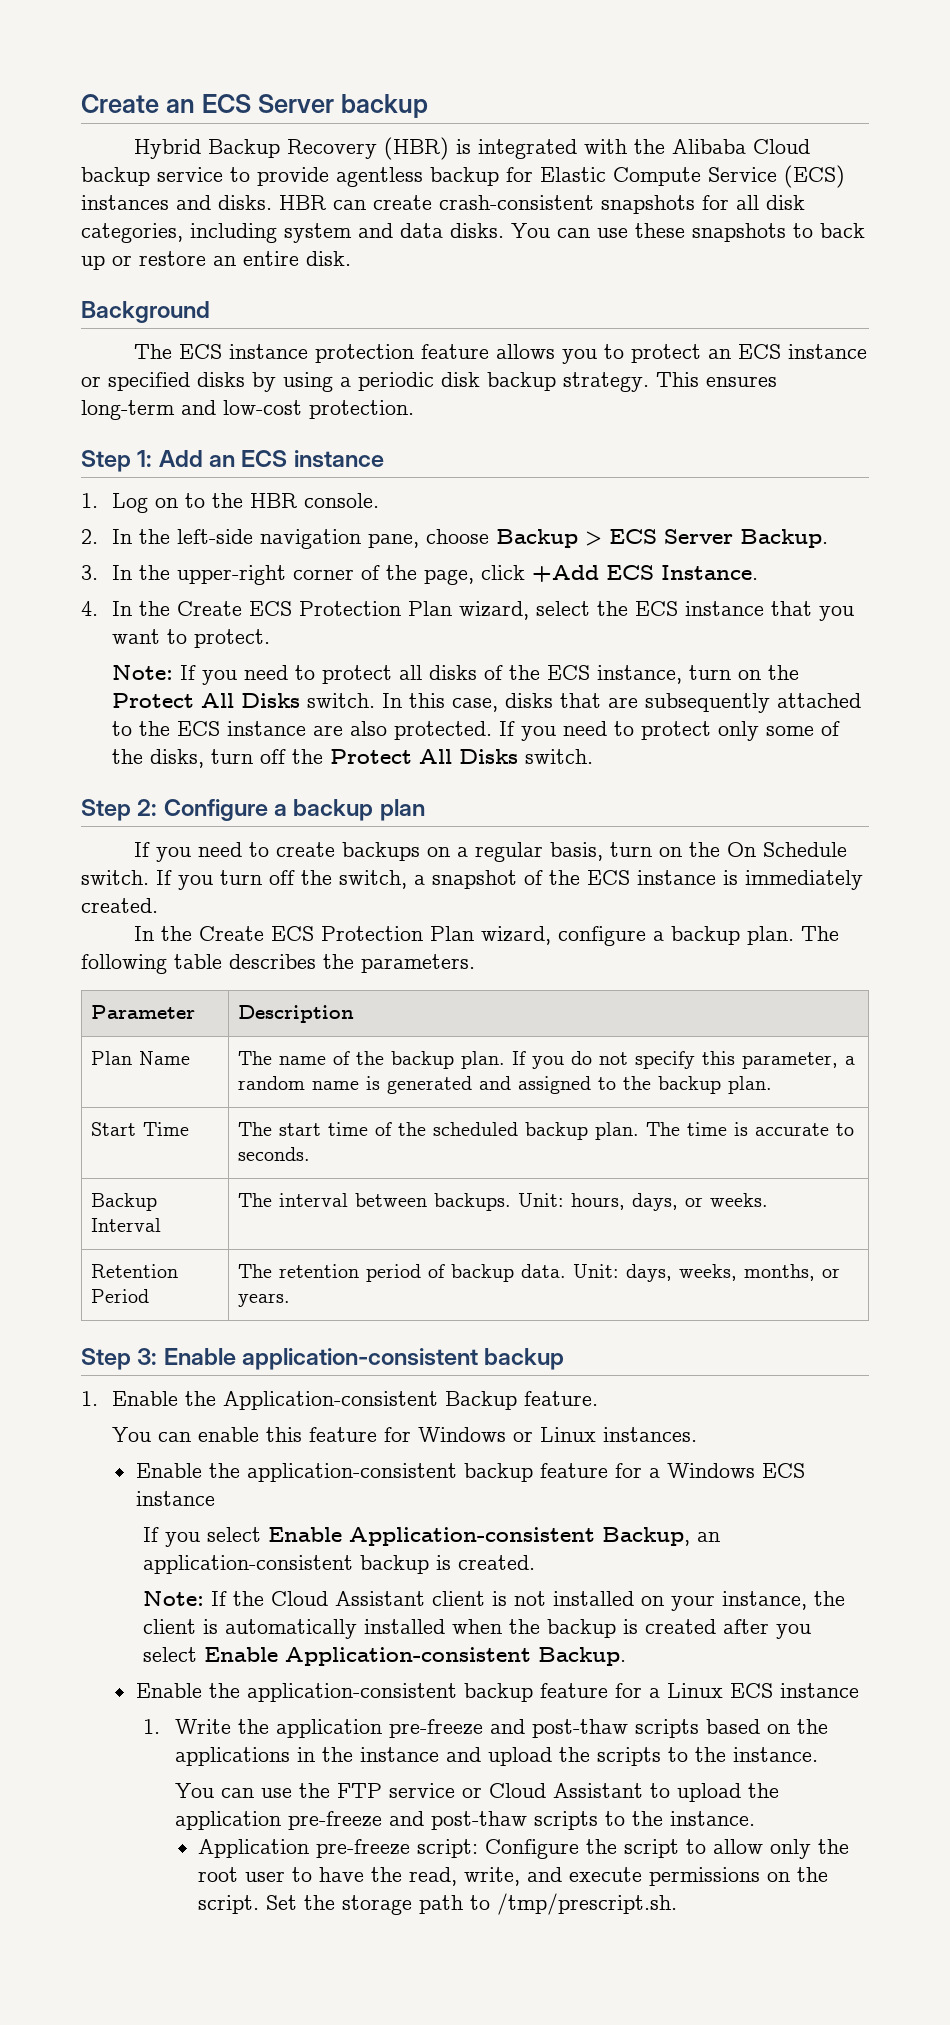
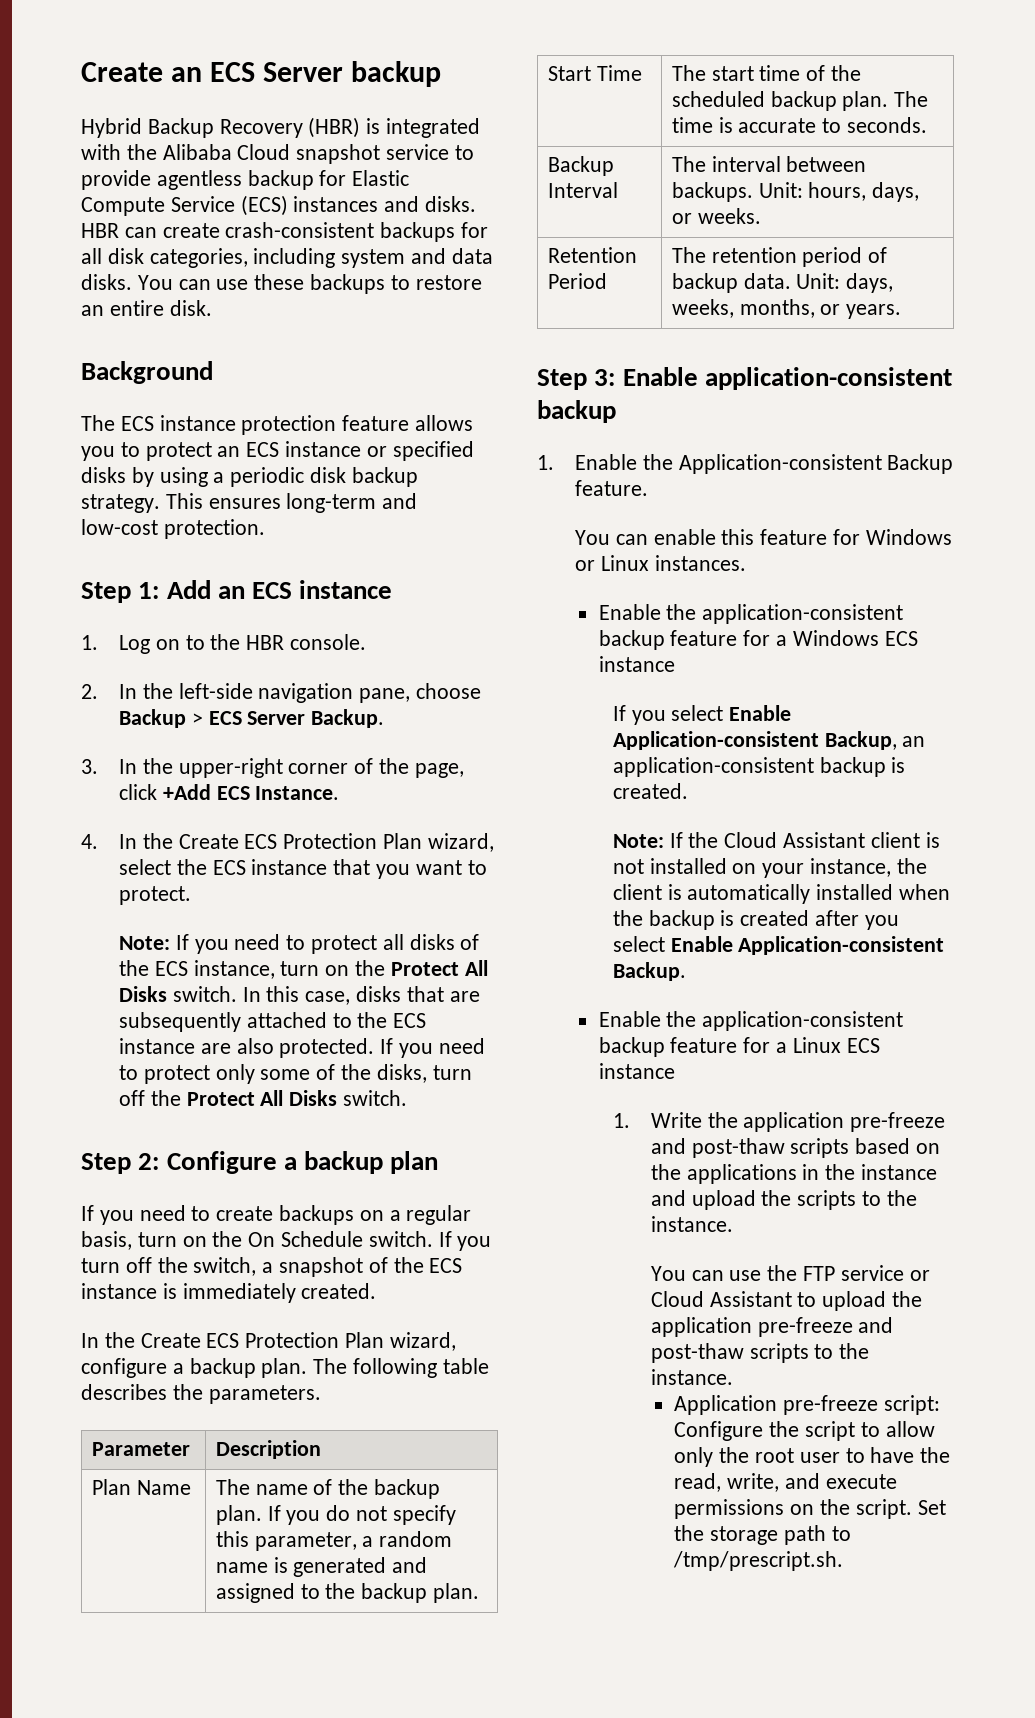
- Hybrid Backup Recovery (HBR) is integrated with the Alibaba Cloud backup service to provide agentless backup for Elastic Compute Service (ECS) instances and disks.
+ Hybrid Backup Recovery (HBR) is integrated with the Alibaba Cloud snapshot service to provide agentless backup for Elastic Compute Service (ECS) instances and disks.
- HBR can create crash-consistent snapshots for all disk categories, including system and data disks.
+ HBR can create crash-consistent backups for all disk categories, including system and data disks.
- You can use these snapshots to back up or restore an entire disk.
+ You can use these backups to restore an entire disk.

